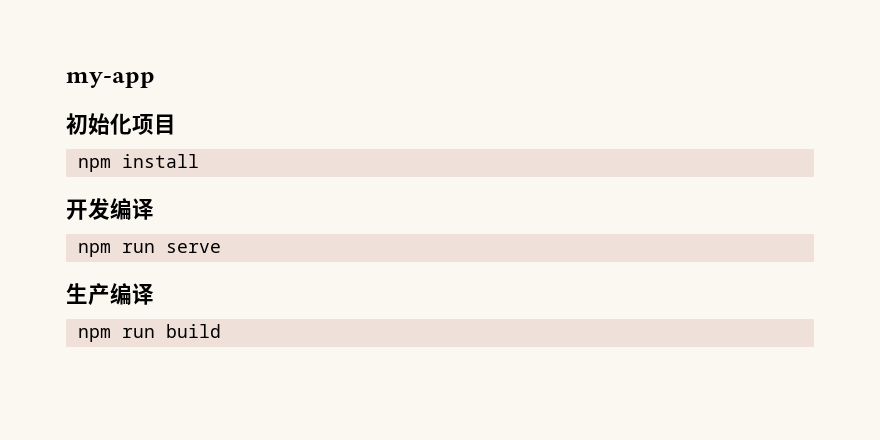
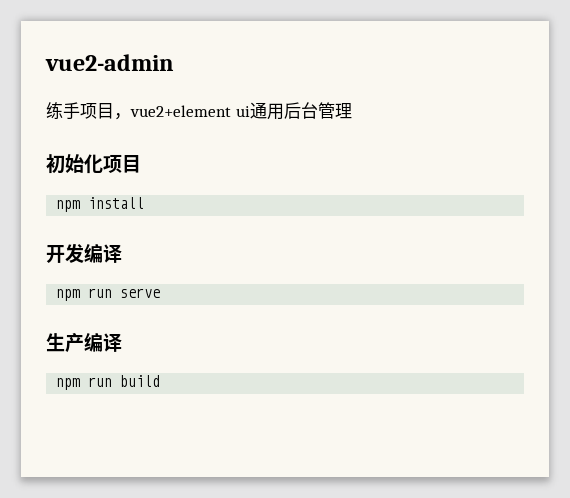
- my-app
+ vue2-admin
+ 练手项目，vue2+element ui通用后台管理

